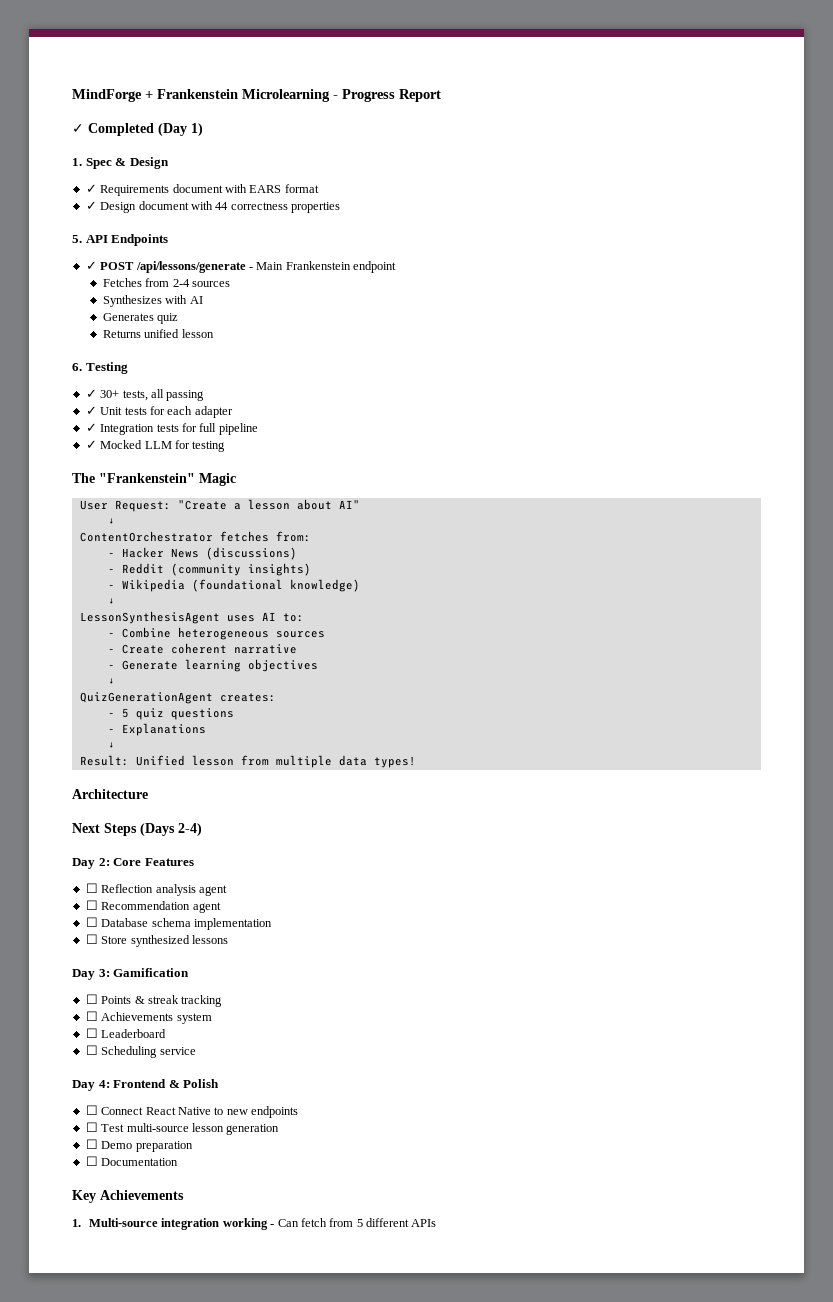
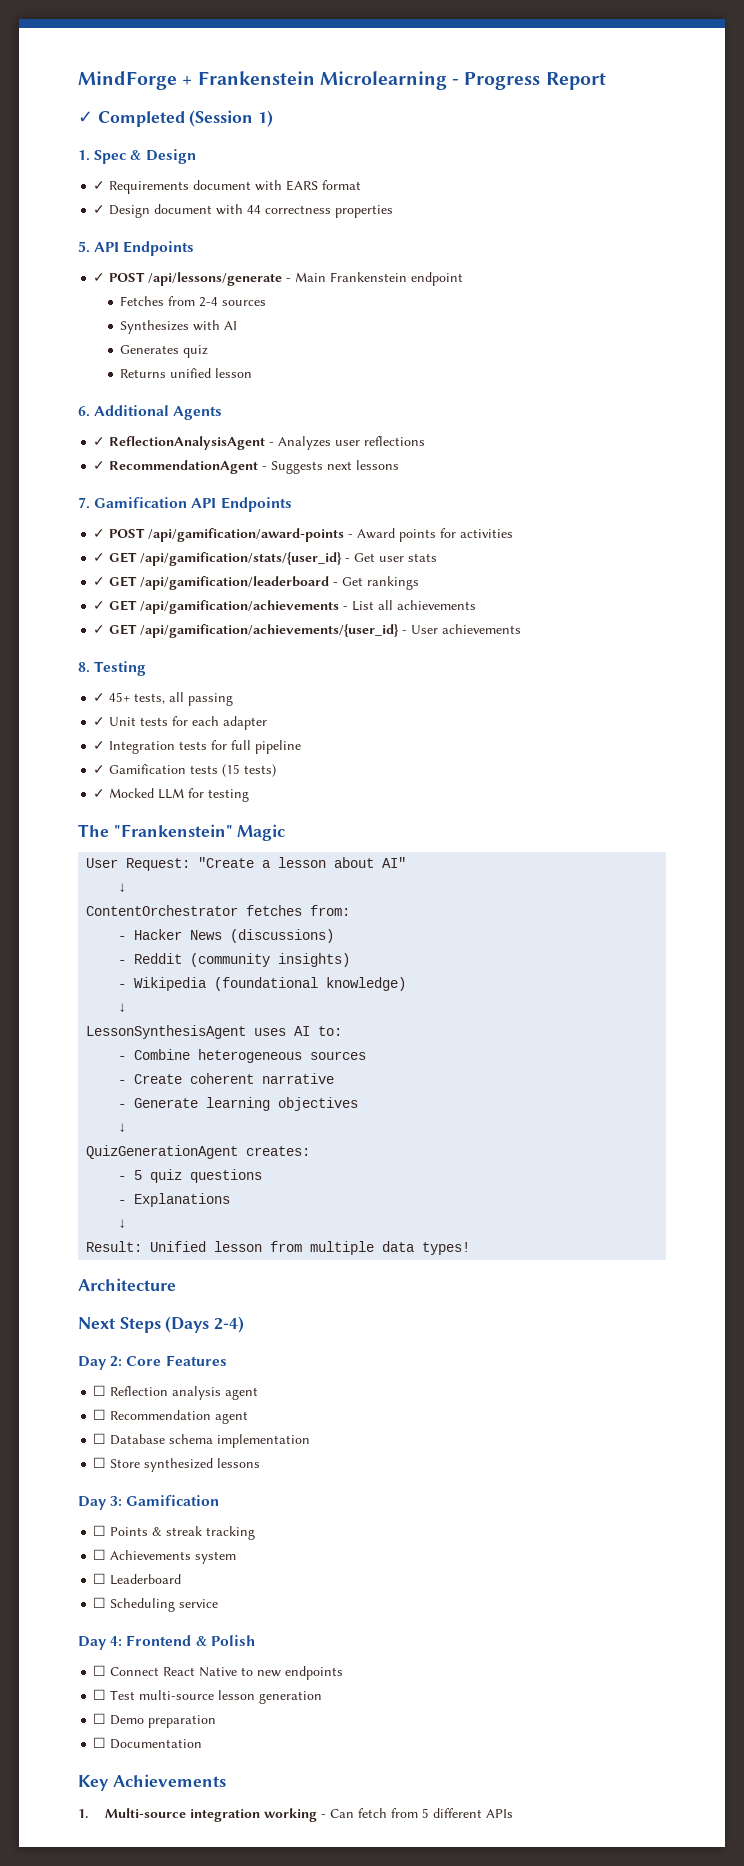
- ✓ Completed (Day 1)
+ ✓ Completed (Session 1)
- 6. Testing
+ 6. Additional Agents
+ ✓ ReflectionAnalysisAgent - Analyzes user reflections
+ ✓ RecommendationAgent - Suggests next lessons
+ 7. Gamification API Endpoints
+ ✓ POST /api/gamification/award-points - Award points for activities
+ ✓ GET /api/gamification/stats/{user_id} - Get user stats
+ ✓ GET /api/gamification/leaderboard - Get rankings
+ ✓ GET /api/gamification/achievements - List all achievements
+ ✓ GET /api/gamification/achievements/{user_id} - User achievements
+ 8. Testing
- ✓ 30+ tests, all passing
+ ✓ 45+ tests, all passing
+ ✓ Gamification tests (15 tests)

